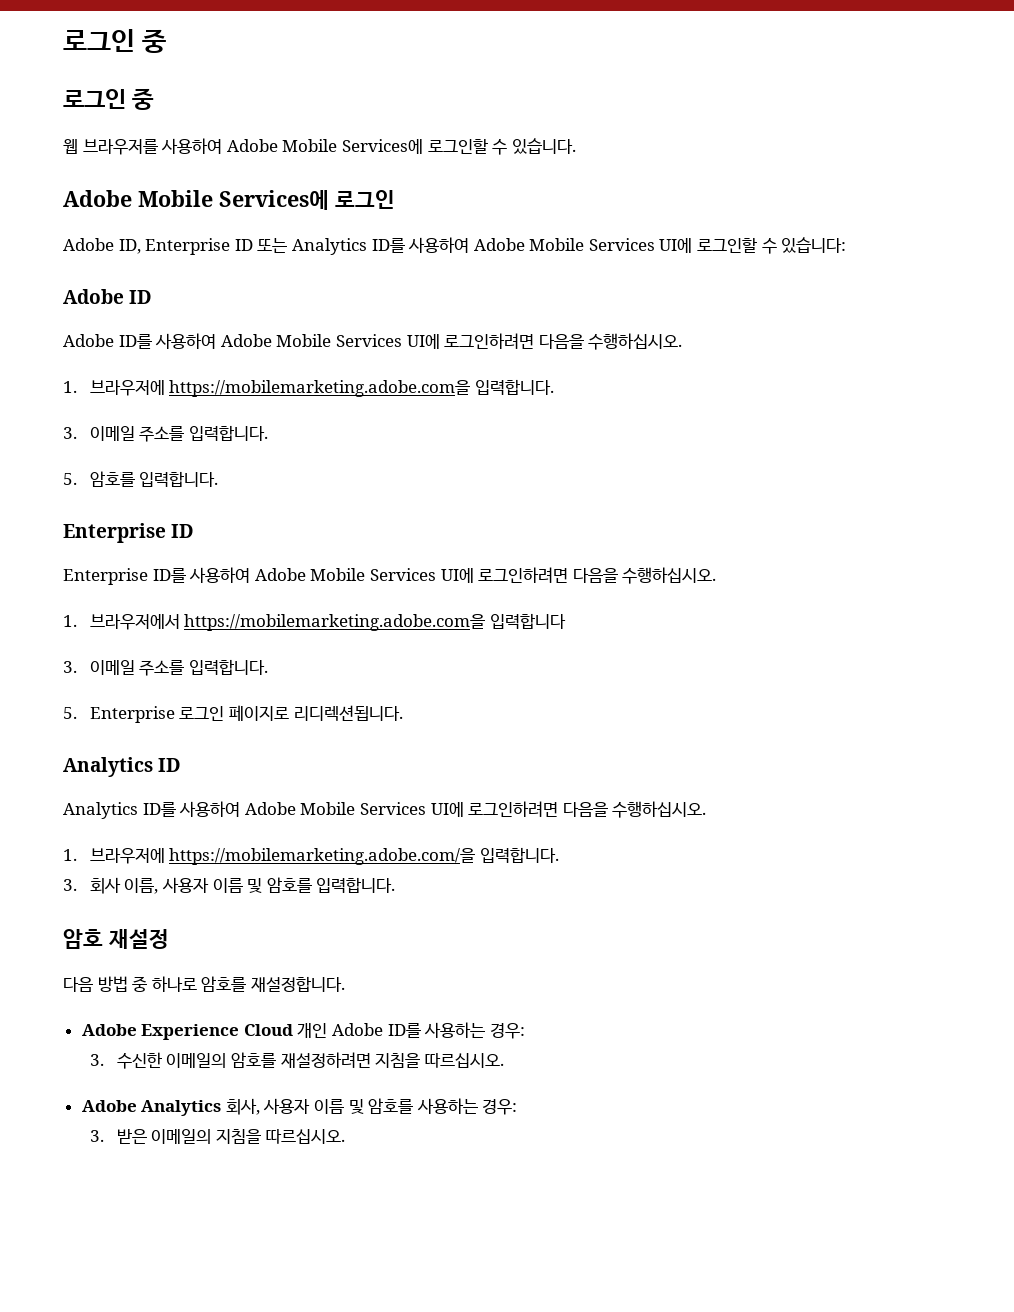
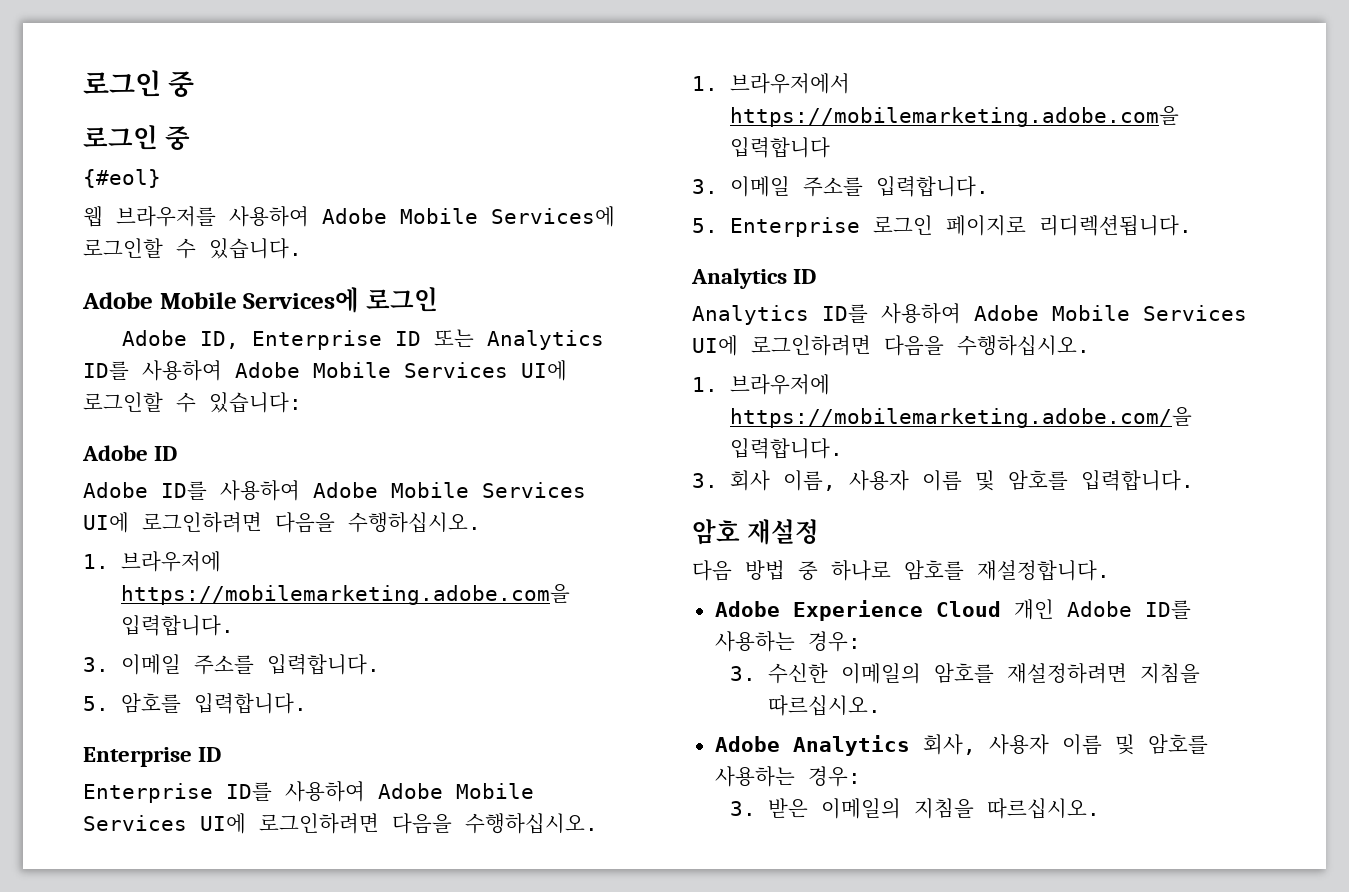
+ {#eol}

